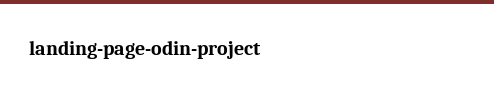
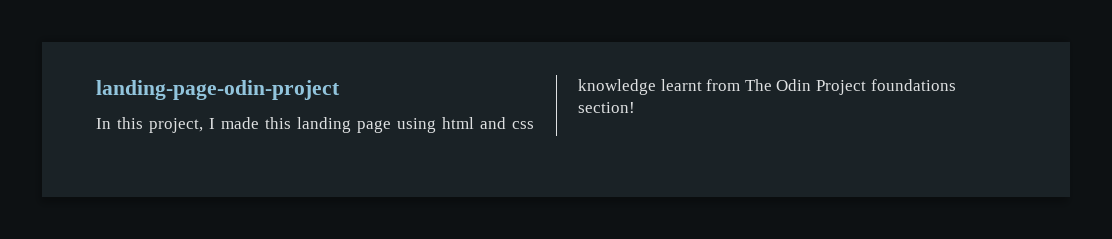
+ In this project, I made this landing page using html and css knowledge learnt from The Odin Project foundations section!

